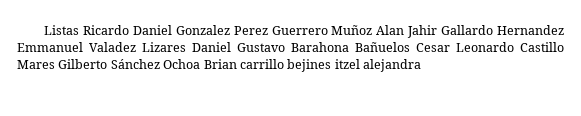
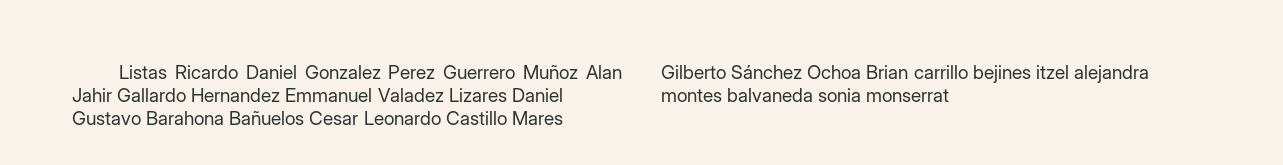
- Listas Ricardo Daniel Gonzalez Perez Guerrero Muñoz Alan Jahir Gallardo Hernandez Emmanuel Valadez Lizares Daniel Gustavo Barahona Bañuelos Cesar Leonardo Castillo Mares Gilberto Sánchez Ochoa Brian carrillo bejines itzel alejandra
+ Listas Ricardo Daniel Gonzalez Perez Guerrero Muñoz Alan Jahir Gallardo Hernandez Emmanuel Valadez Lizares Daniel Gustavo Barahona Bañuelos Cesar Leonardo Castillo Mares Gilberto Sánchez Ochoa Brian carrillo bejines itzel alejandra montes balvaneda sonia monserrat

